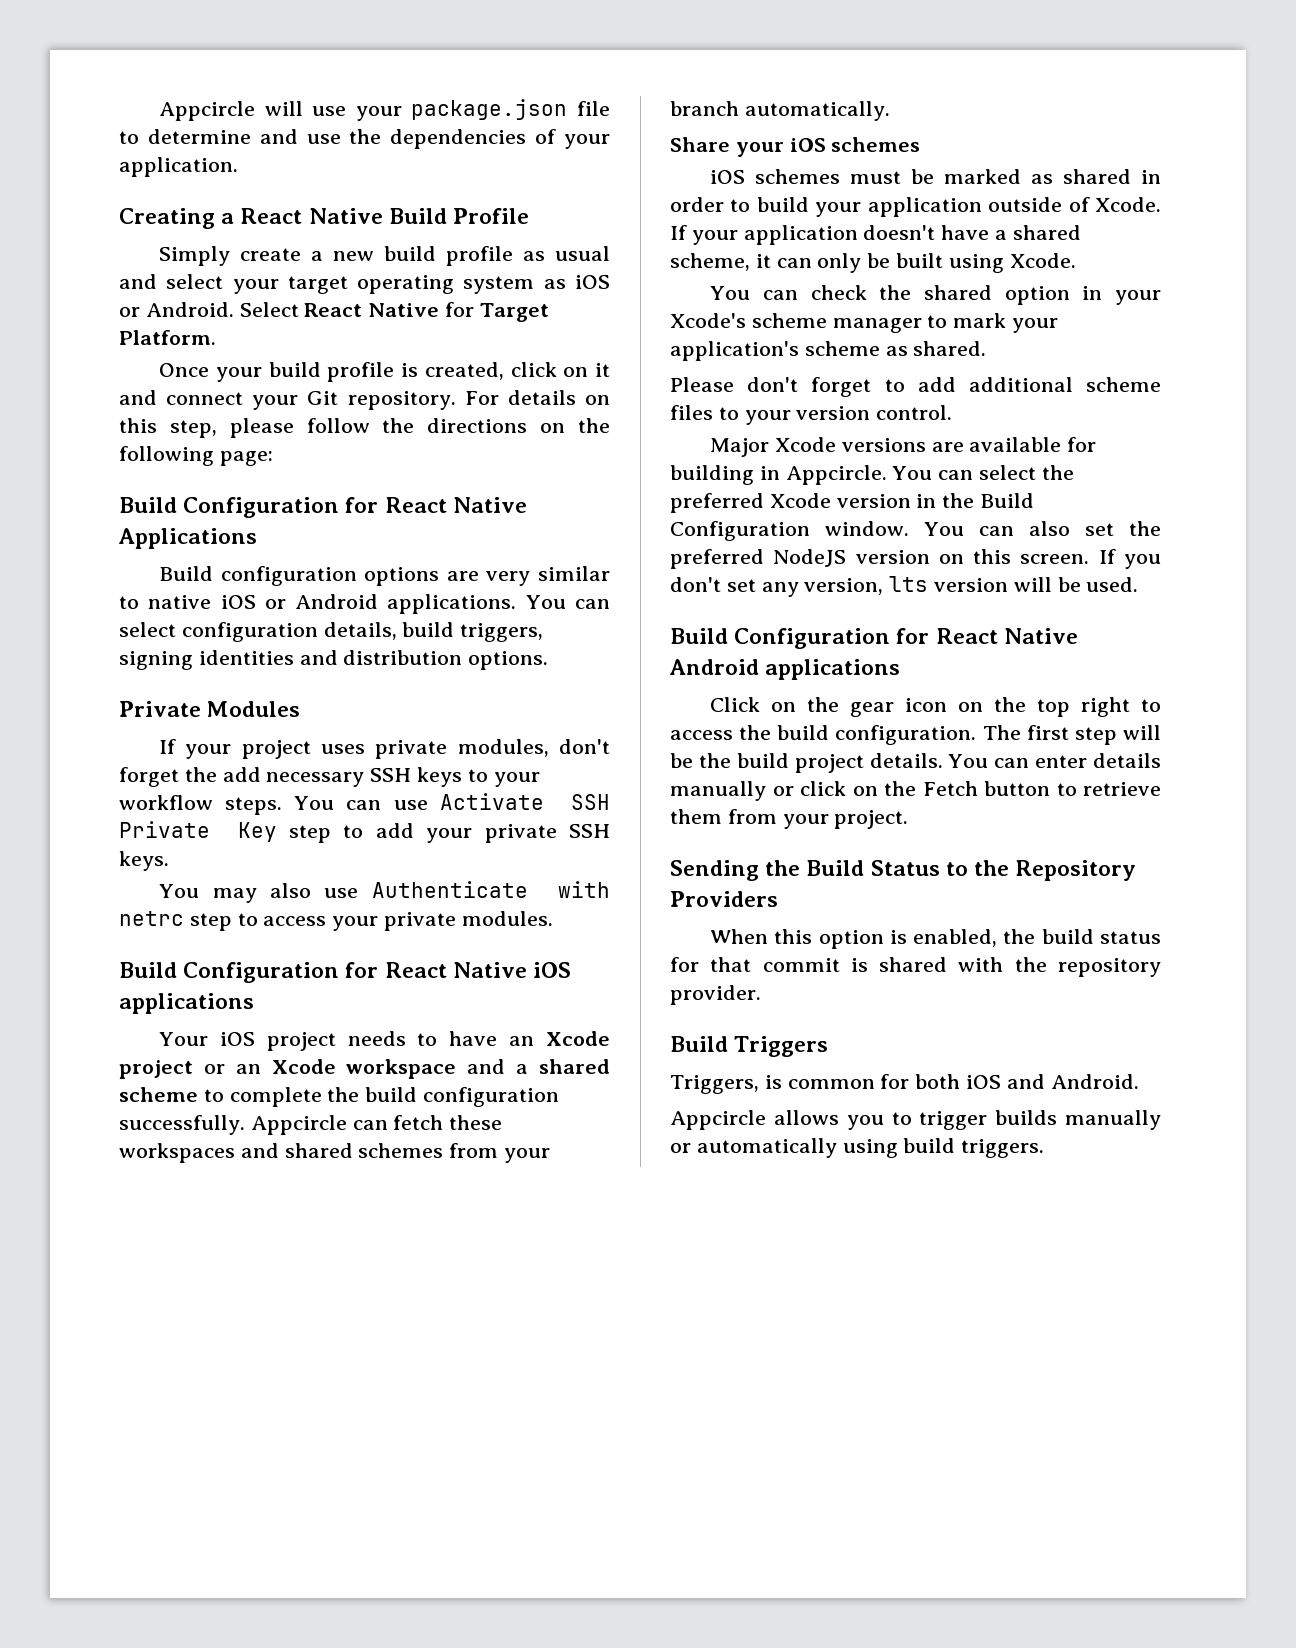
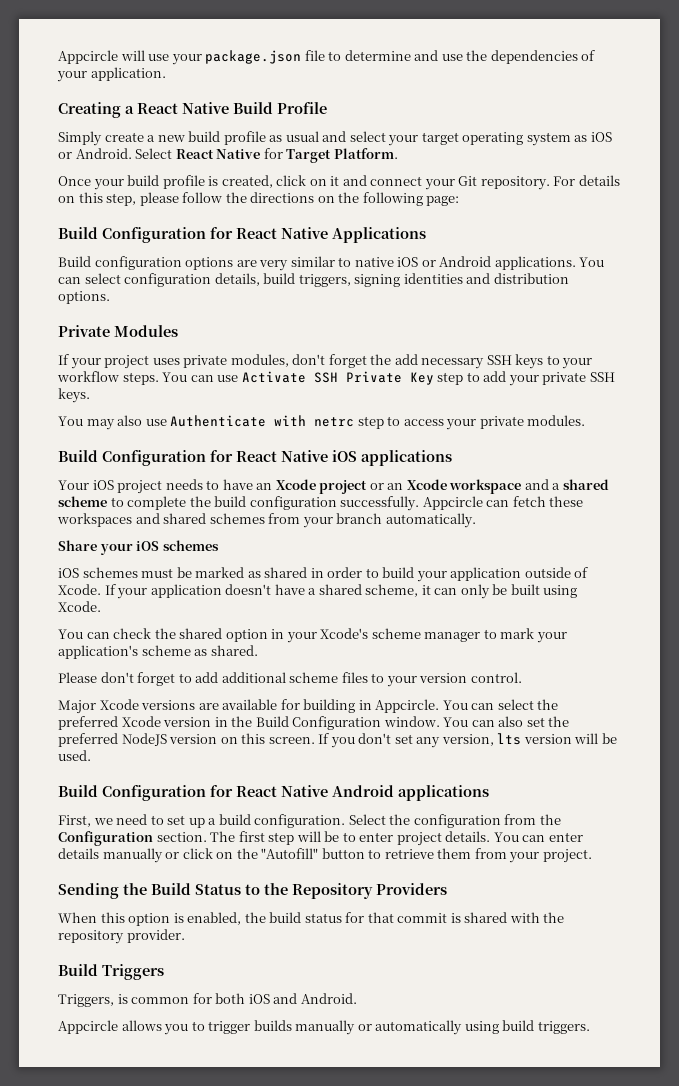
- Click on the gear icon on the top right to access the build configuration.
+ First, we need to set up a build configuration. Select the configuration from the Configuration section.
- The first step will be the build project details.
+ The first step will be to enter project details.
- You can enter details manually or click on the Fetch button to retrieve them from your project.
+ You can enter details manually or click on the "Autofill" button to retrieve them from your project.

